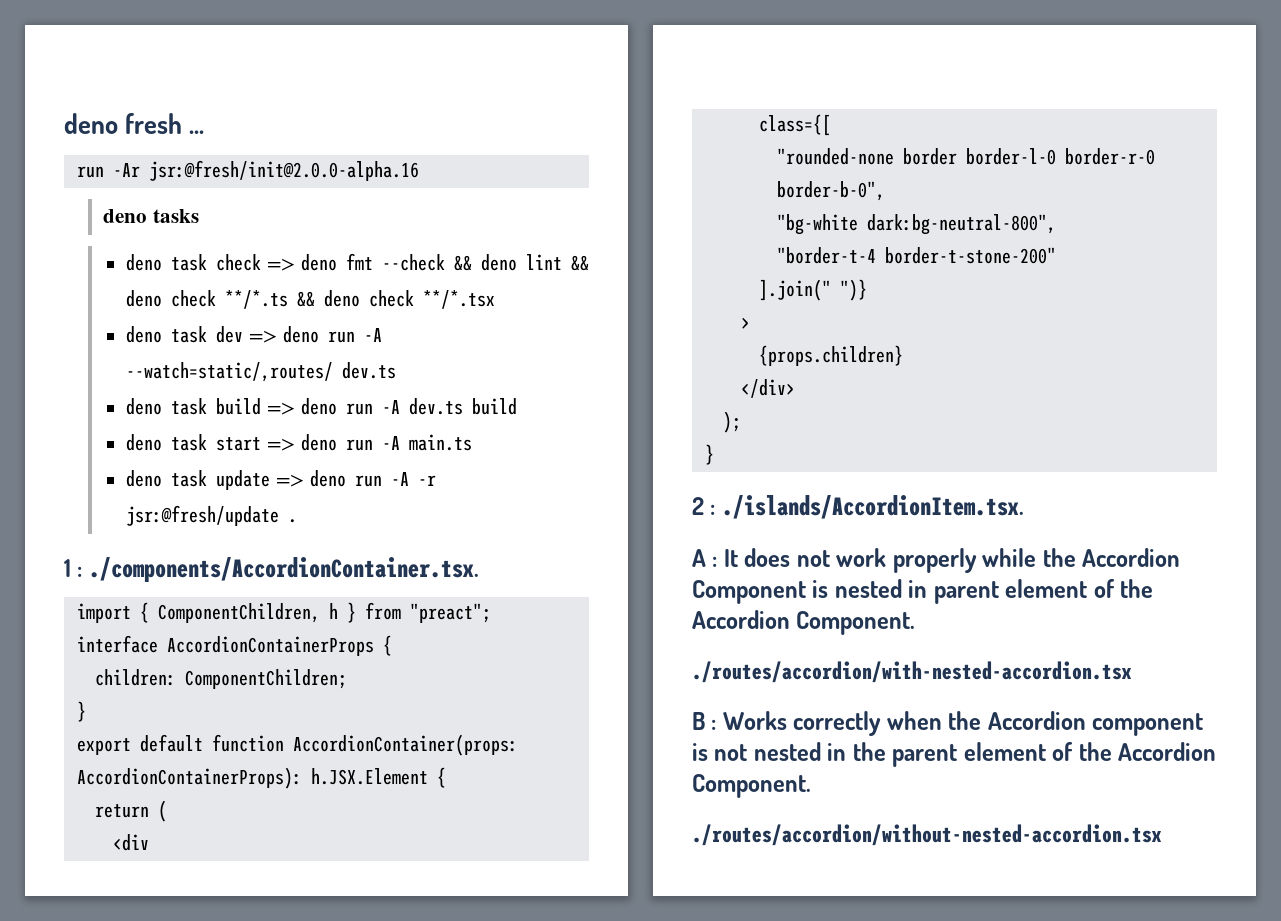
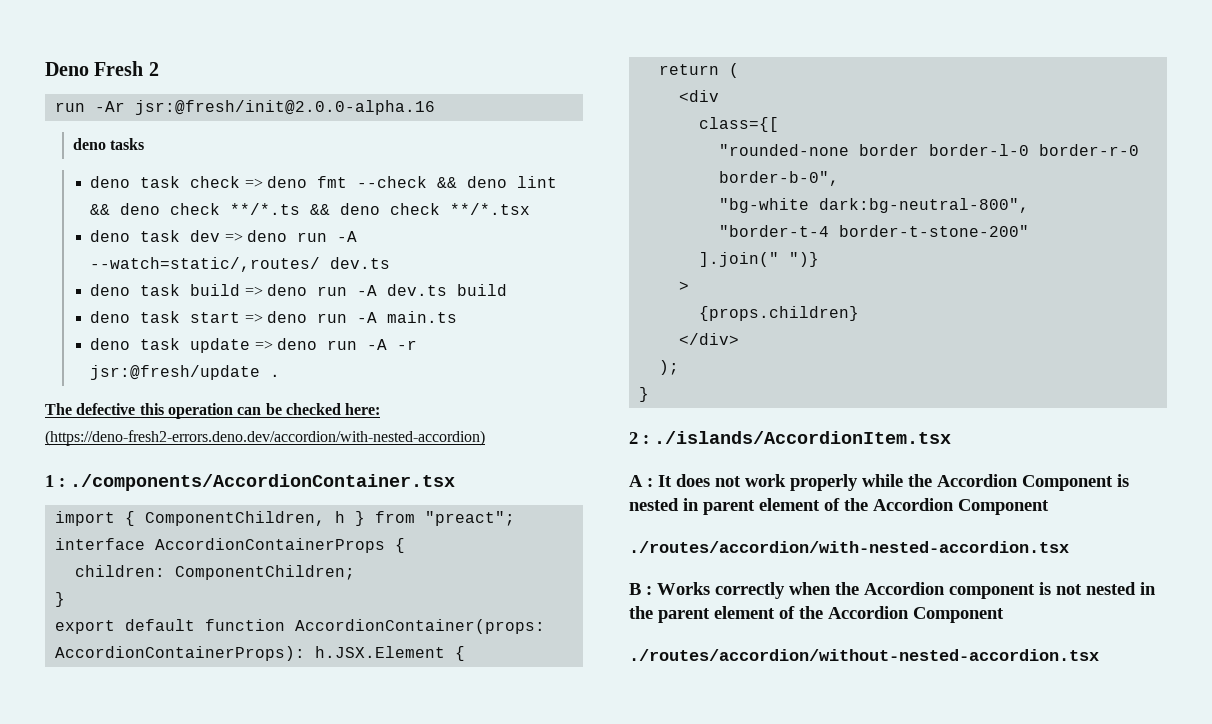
- deno fresh ...
+ Deno Fresh 2
+ The defective this operation can be checked here: (https://deno-fresh2-errors.deno.dev/accordion/with-nested-accordion)
- 1 : ./components/AccordionContainer.tsx.
+ 1 : ./components/AccordionContainer.tsx
- 2 : ./islands/AccordionItem.tsx.
+ 2 : ./islands/AccordionItem.tsx
- A : It does not work properly while the Accordion Component is nested in parent element of the Accordion Component.
+ A : It does not work properly while the Accordion Component is nested in parent element of the Accordion Component
- B : Works correctly when the Accordion component is not nested in the parent element of the Accordion Component.
+ B : Works correctly when the Accordion component is not nested in the parent element of the Accordion Component

